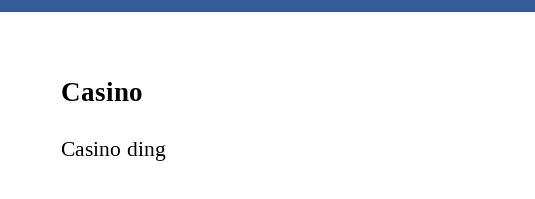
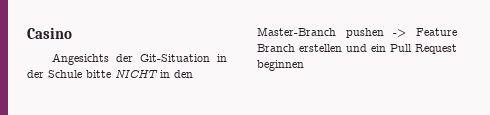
- Casino ding
+ Angesichts der Git-Situation in der Schule bitte NICHT in den Master-Branch pushen -> Feature Branch erstellen und ein Pull Request beginnen

